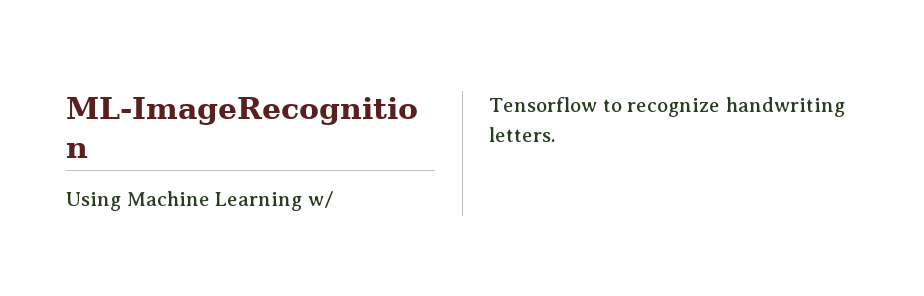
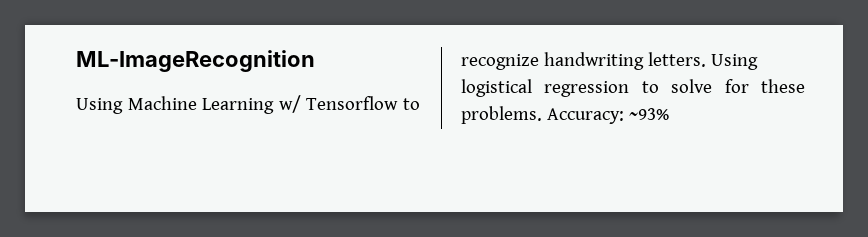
+ Using logistical regression to solve for these problems. Accuracy: ~93%

